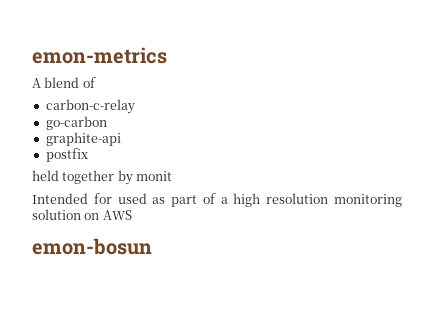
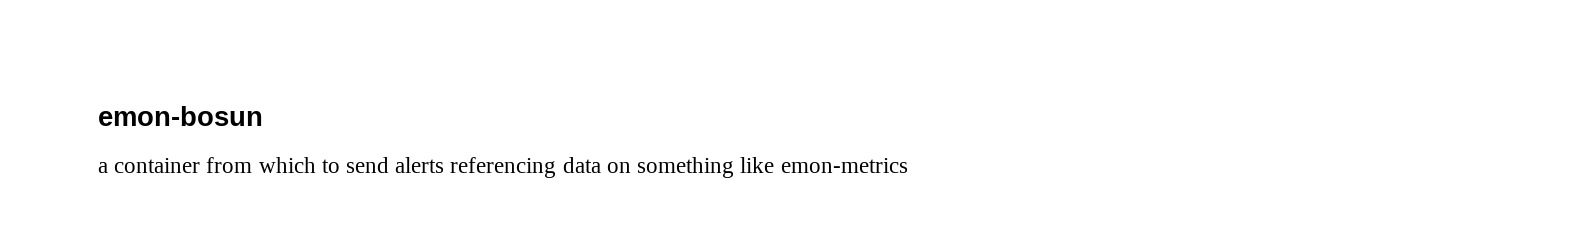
- emon-metrics
- A blend of
- carbon-c-relay
- go-carbon
- graphite-api
- postfix
- held together by monit
- Intended for used as part of a high resolution monitoring solution on AWS
  emon-bosun
+ a container from which to send alerts referencing data on something like emon-metrics

